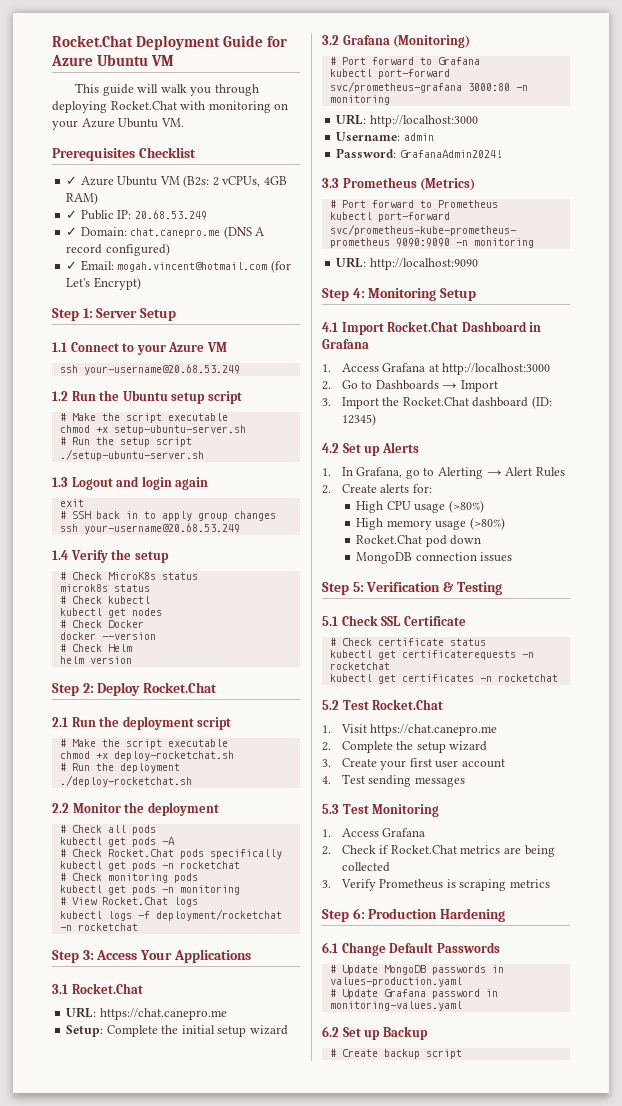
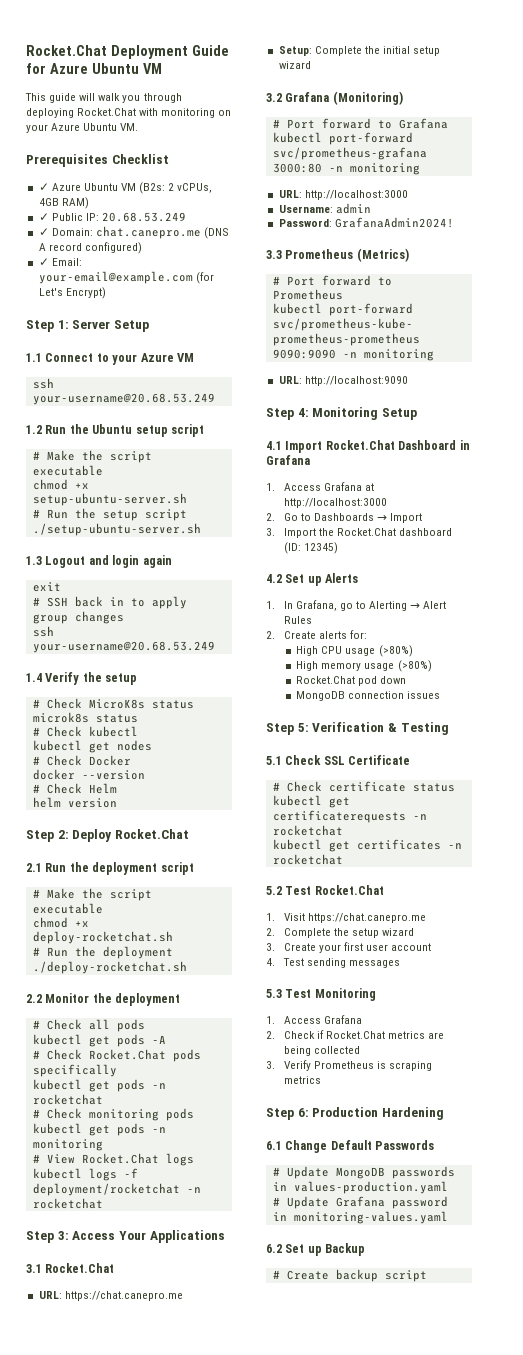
- ✓ Email: mogah.vincent@hotmail.com (for Let's Encrypt)
+ ✓ Email: your-email@example.com (for Let's Encrypt)

